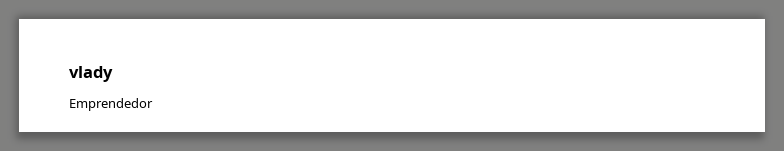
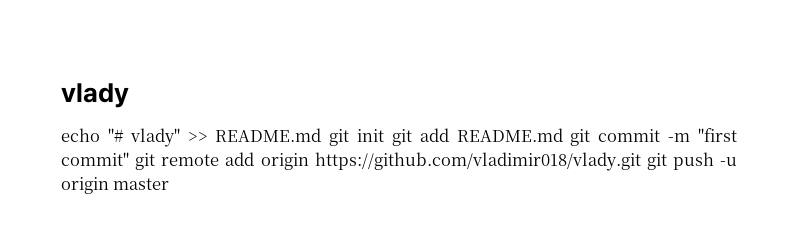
- Emprendedor
+ echo "# vlady" >> README.md git init git add README.md git commit -m "first commit" git remote add origin https://github.com/vladimir018/vlady.git git push -u origin master

